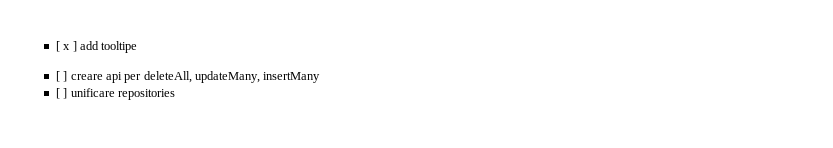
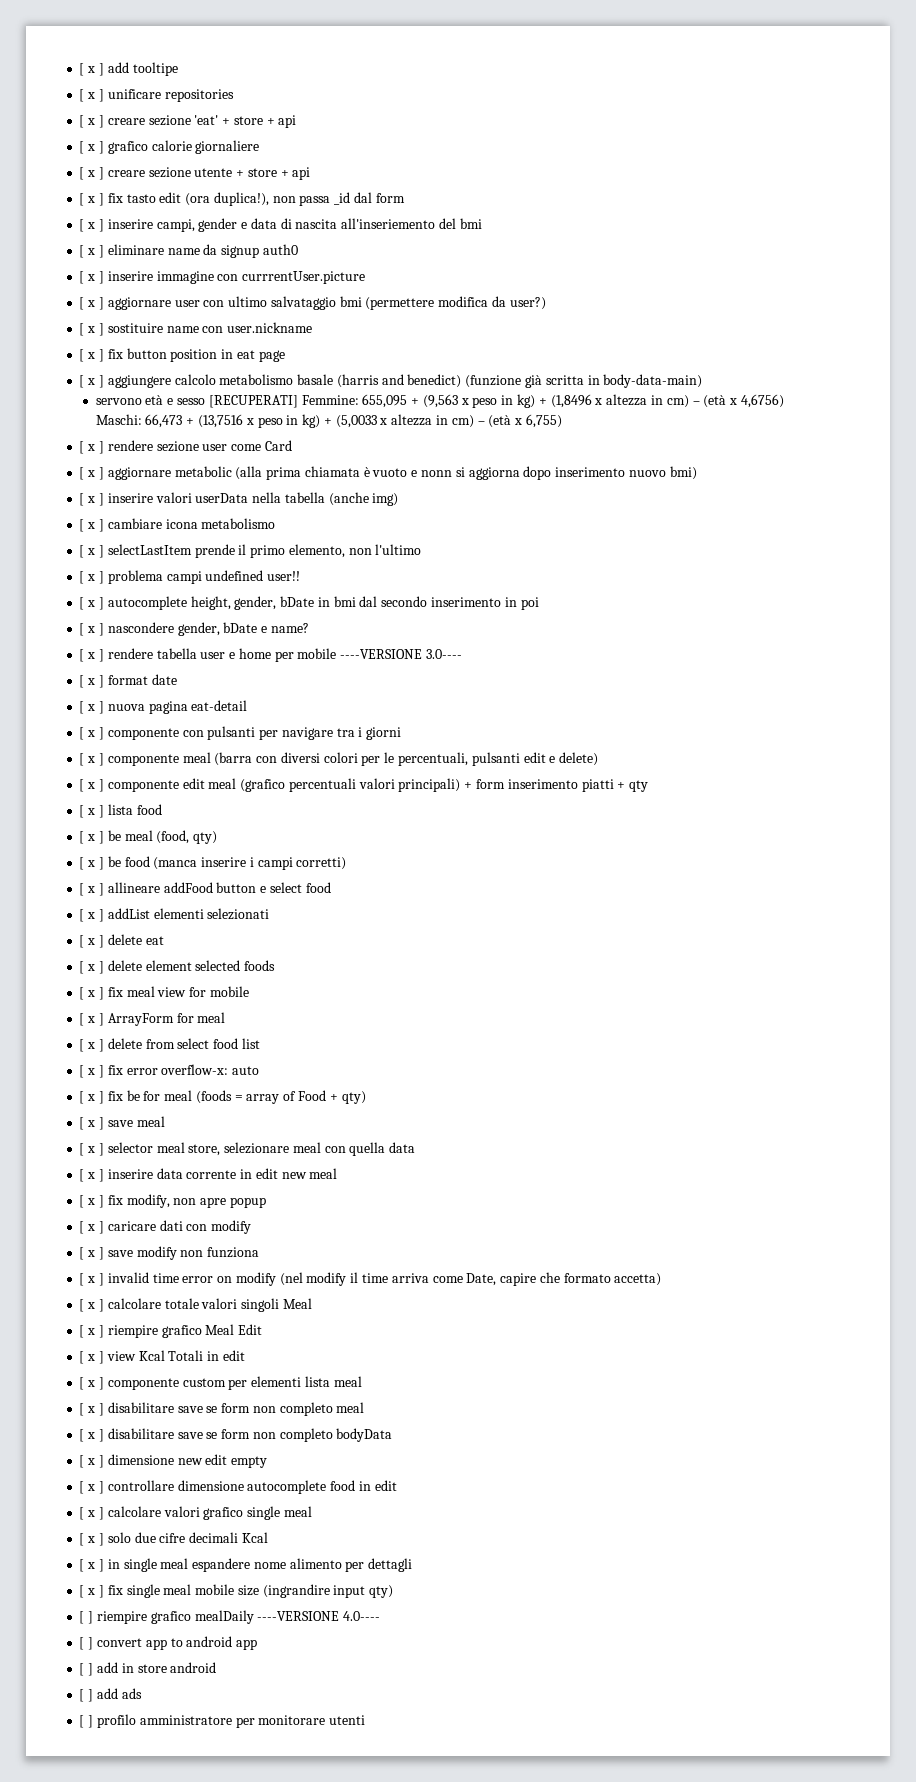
- [ ] creare api per deleteAll, updateMany, insertMany
- [ ] unificare repositories
+ [ x ] unificare repositories
+ [ x ] creare sezione 'eat' + store + api
+ [ x ] grafico calorie giornaliere
+ [ x ] creare sezione utente + store + api
+ [ x ] fix tasto edit (ora duplica!), non passa _id dal form
+ [ x ] inserire campi, gender e data di nascita all'inseriemento del bmi
+ [ x ] eliminare name da signup auth0
+ [ x ] inserire immagine con currrentUser.picture
+ [ x ] aggiornare user con ultimo salvataggio bmi (permettere modifica da user?)
+ [ x ] sostituire name con user.nickname
+ [ x ] fix button position in eat page
+ [ x ] aggiungere calcolo metabolismo basale (harris and benedict) (funzione già scritta in body-data-main)
+ servono età e sesso [RECUPERATI] Femmine: 655,095 + (9,563 x peso in kg) + (1,8496 x altezza in cm) – (età x 4,6756) Maschi: 66,473 + (13,7516 x peso in kg) + (5,0033 x altezza in cm) – (età x 6,755)
+ [ x ] rendere sezione user come Card
+ [ x ] aggiornare metabolic (alla prima chiamata è vuoto e nonn si aggiorna dopo inserimento nuovo bmi)
+ [ x ] inserire valori userData nella tabella (anche img)
+ [ x ] cambiare icona metabolismo
+ [ x ] selectLastItem prende il primo elemento, non l'ultimo
+ [ x ] problema campi undefined user!!
+ [ x ] autocomplete height, gender, bDate in bmi dal secondo inserimento in poi
+ [ x ] nascondere gender, bDate e name?
+ [ x ] rendere tabella user e home per mobile ----VERSIONE 3.0----
+ [ x ] format date
+ [ x ] nuova pagina eat-detail
+ [ x ] componente con pulsanti per navigare tra i giorni
+ [ x ] componente meal (barra con diversi colori per le percentuali, pulsanti edit e delete)
+ [ x ] componente edit meal (grafico percentuali valori principali) + form inserimento piatti + qty
+ [ x ] lista food
+ [ x ] be meal (food, qty)
+ [ x ] be food (manca inserire i campi corretti)
+ [ x ] allineare addFood button e select food
+ [ x ] addList elementi selezionati
+ [ x ] delete eat
+ [ x ] delete element selected foods
+ [ x ] fix meal view for mobile
+ [ x ] ArrayForm for meal
+ [ x ] delete from select food list
+ [ x ] fix error overflow-x: auto
+ [ x ] fix be for meal (foods = array of Food + qty)
+ [ x ] save meal
+ [ x ] selector meal store, selezionare meal con quella data
+ [ x ] inserire data corrente in edit new meal
+ [ x ] fix modify, non apre popup
+ [ x ] caricare dati con modify
+ [ x ] save modify non funziona
+ [ x ] invalid time error on modify (nel modify il time arriva come Date, capire che formato accetta)
+ [ x ] calcolare totale valori singoli Meal
+ [ x ] riempire grafico Meal Edit
+ [ x ] view Kcal Totali in edit
+ [ x ] componente custom per elementi lista meal
+ [ x ] disabilitare save se form non completo meal
+ [ x ] disabilitare save se form non completo bodyData
+ [ x ] dimensione new edit empty
+ [ x ] controllare dimensione autocomplete food in edit
+ [ x ] calcolare valori grafico single meal
+ [ x ] solo due cifre decimali Kcal
+ [ x ] in single meal espandere nome alimento per dettagli
+ [ x ] fix single meal mobile size (ingrandire input qty)
+ [ ] riempire grafico mealDaily ----VERSIONE 4.0----
+ [ ] convert app to android app
+ [ ] add in store android
+ [ ] add ads
+ [ ] profilo amministratore per monitorare utenti

